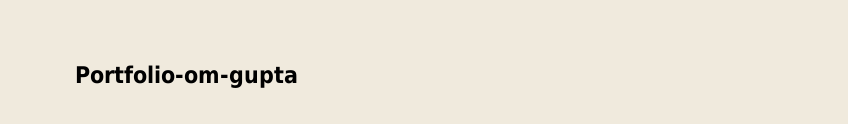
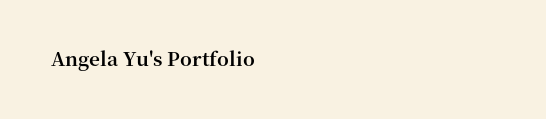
- Portfolio-om-gupta
+ Angela Yu's Portfolio

